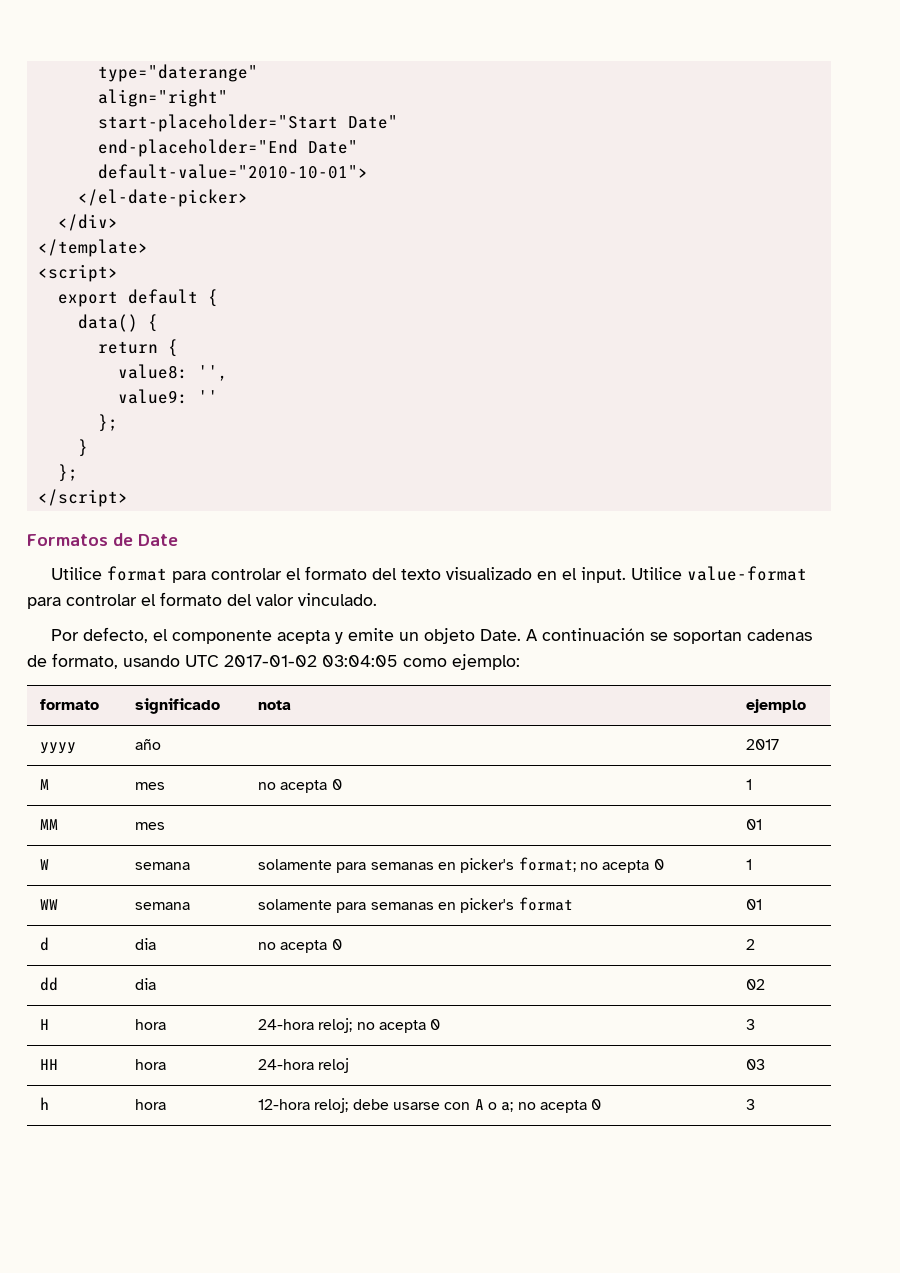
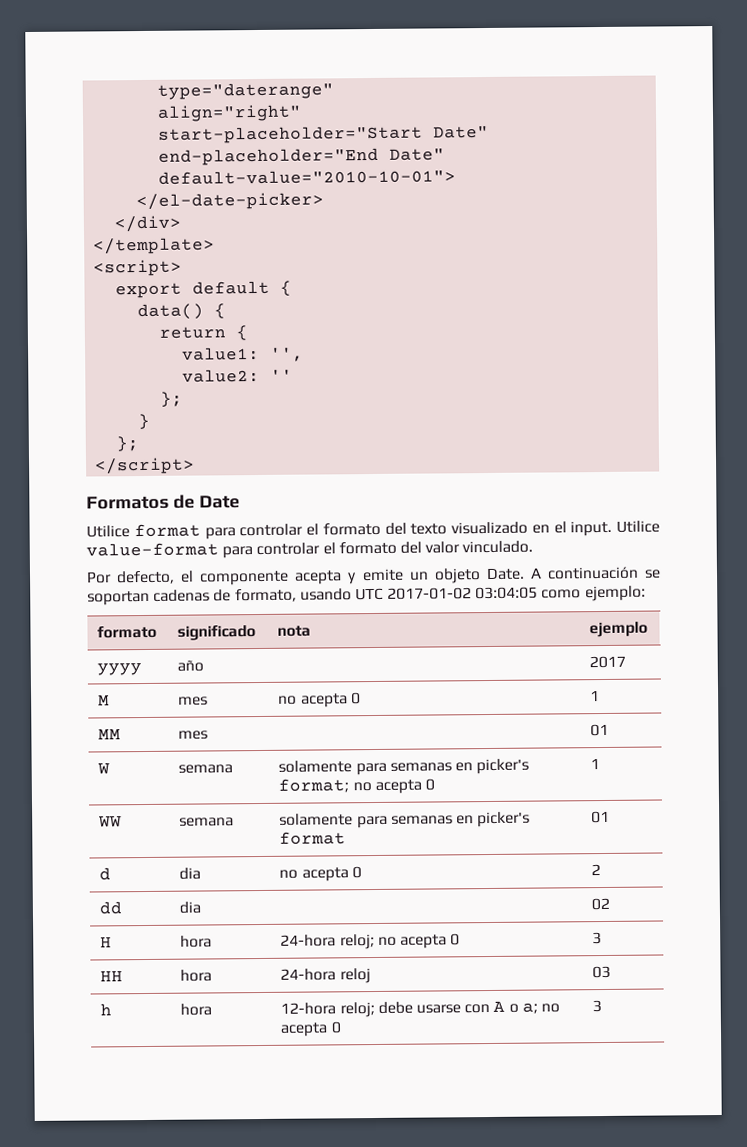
- value8: '',
+ value1: '',
- value9: ''
+ value2: ''

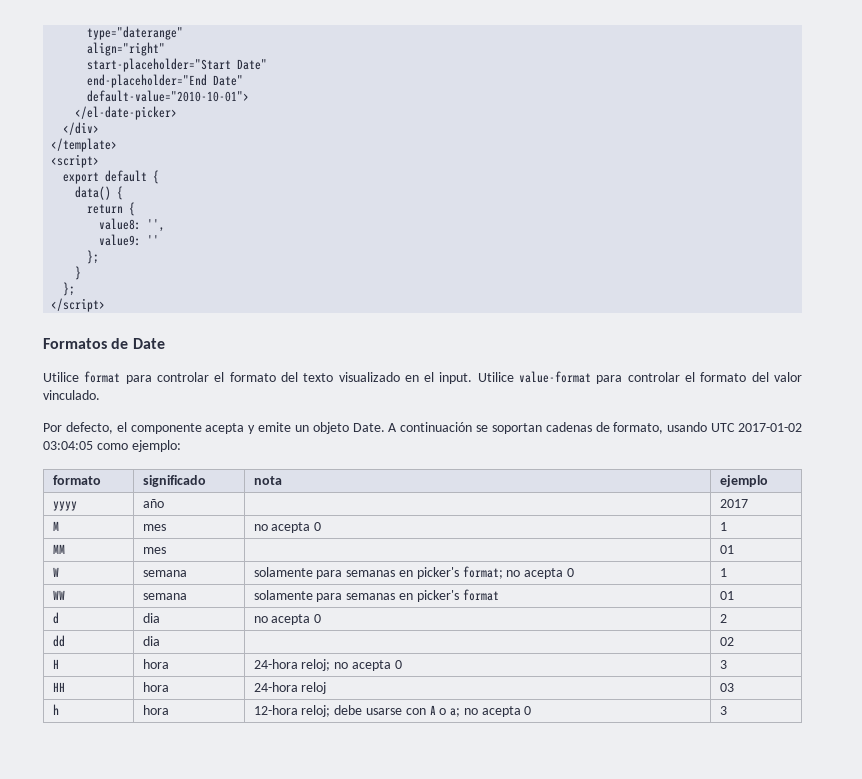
- value1: '',
+ value8: '',
- value2: ''
+ value9: ''

